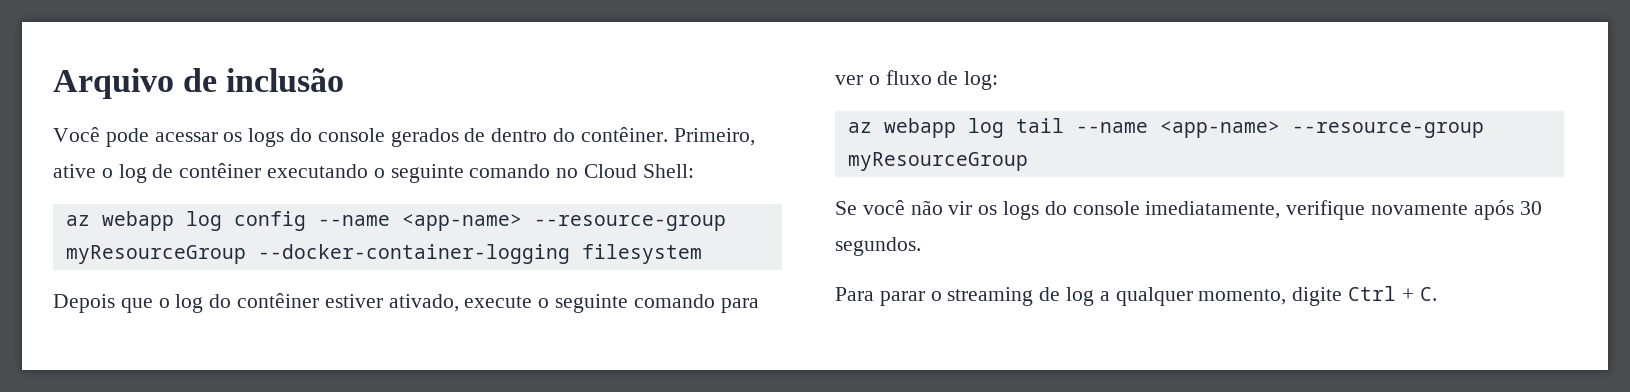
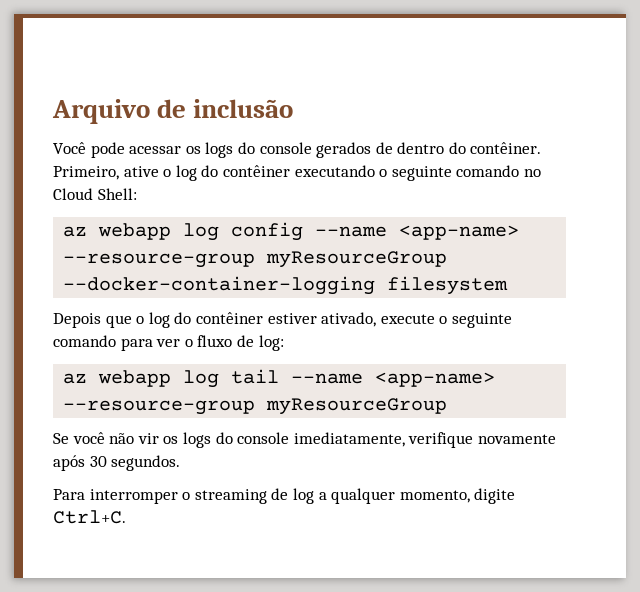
- Primeiro, ative o log de contêiner executando o seguinte comando no Cloud Shell:
+ Primeiro, ative o log do contêiner executando o seguinte comando no Cloud Shell:
- Para parar o streaming de log a qualquer momento, digite Ctrl + C.
+ Para interromper o streaming de log a qualquer momento, digite Ctrl+C.

